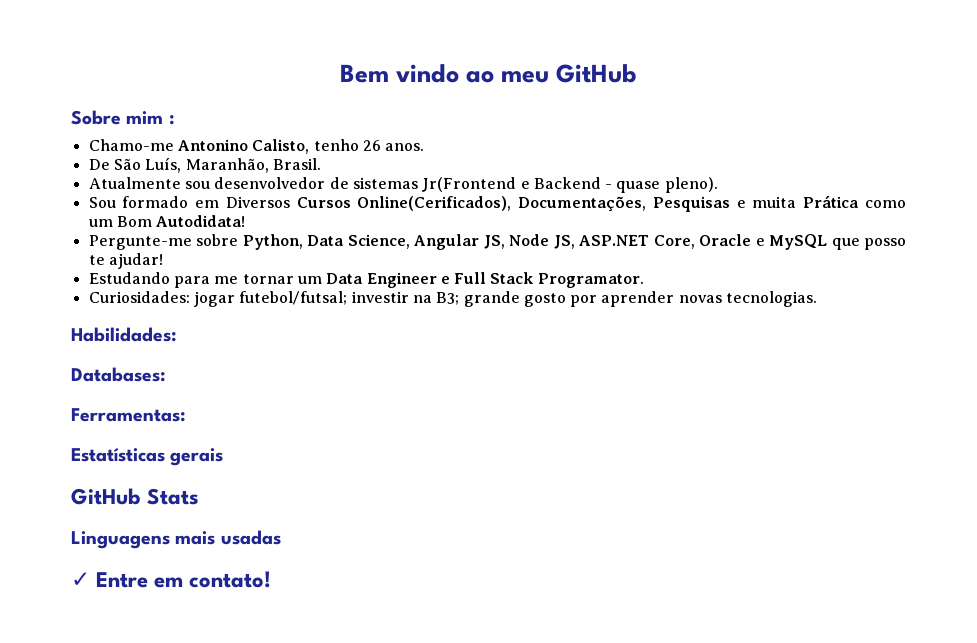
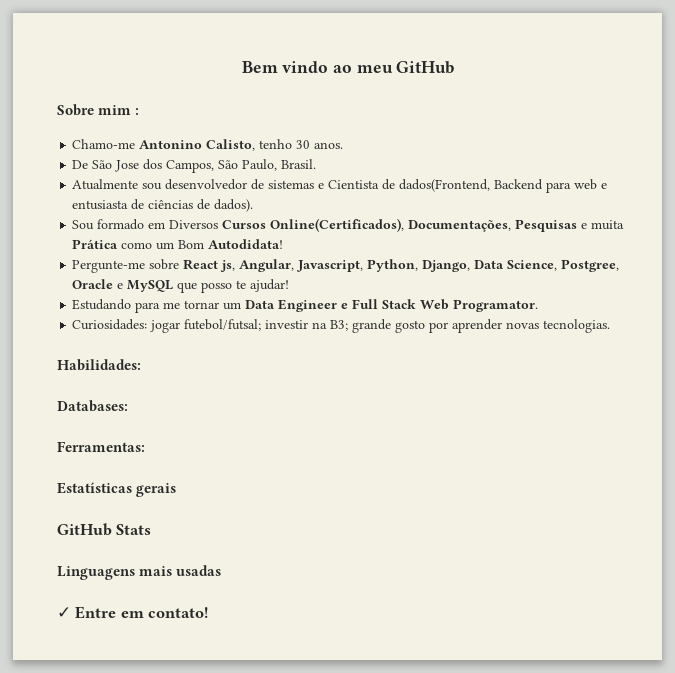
- Chamo-me Antonino Calisto, tenho 26 anos.
+ Chamo-me Antonino Calisto, tenho 30 anos.
- De São Luís, Maranhão, Brasil.
+ De São Jose dos Campos, São Paulo, Brasil.
- Atualmente sou desenvolvedor de sistemas Jr(Frontend e Backend - quase pleno).
+ Atualmente sou desenvolvedor de sistemas e Cientista de dados(Frontend, Backend para web e entusiasta de ciências de dados).
- Sou formado em Diversos Cursos Online(Cerificados), Documentações, Pesquisas e muita Prática como um Bom Autodidata!
+ Sou formado em Diversos Cursos Online(Certificados), Documentações, Pesquisas e muita Prática como um Bom Autodidata!
- Pergunte-me sobre Python, Data Science, Angular JS, Node JS, ASP.NET Core, Oracle e MySQL que posso te ajudar!
+ Pergunte-me sobre React js, Angular, Javascript, Python, Django, Data Science, Postgree, Oracle e MySQL que posso te ajudar!
- Estudando para me tornar um Data Engineer e Full Stack Programator.
+ Estudando para me tornar um Data Engineer e Full Stack Web Programator.

